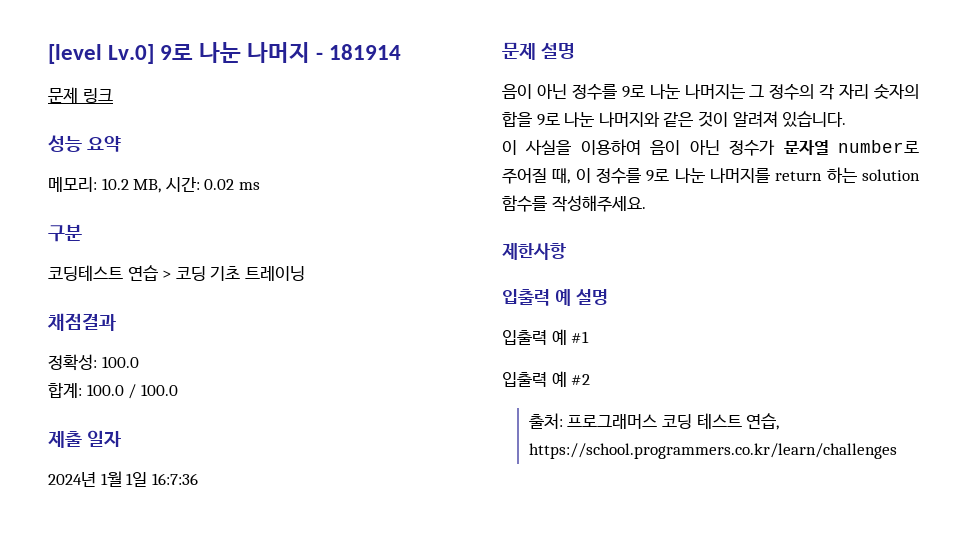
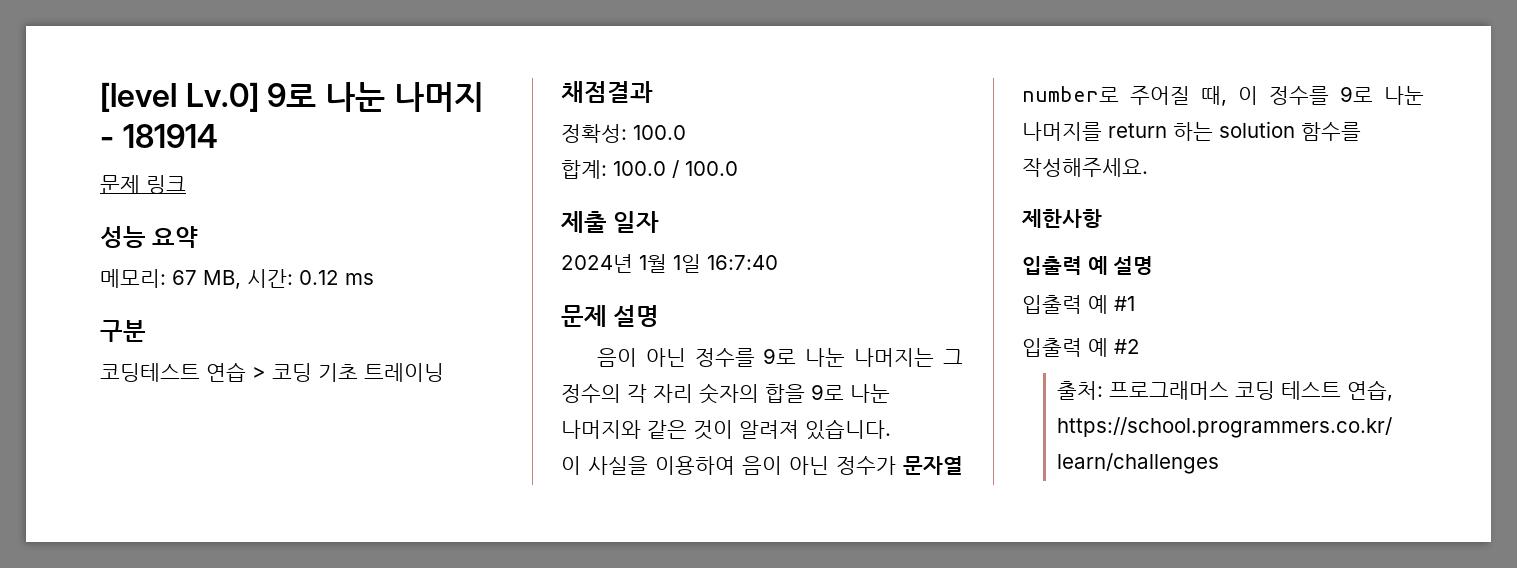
- 메모리: 10.2 MB, 시간: 0.02 ms
+ 메모리: 67 MB, 시간: 0.12 ms
- 2024년 1월 1일 16:7:36
+ 2024년 1월 1일 16:7:40

